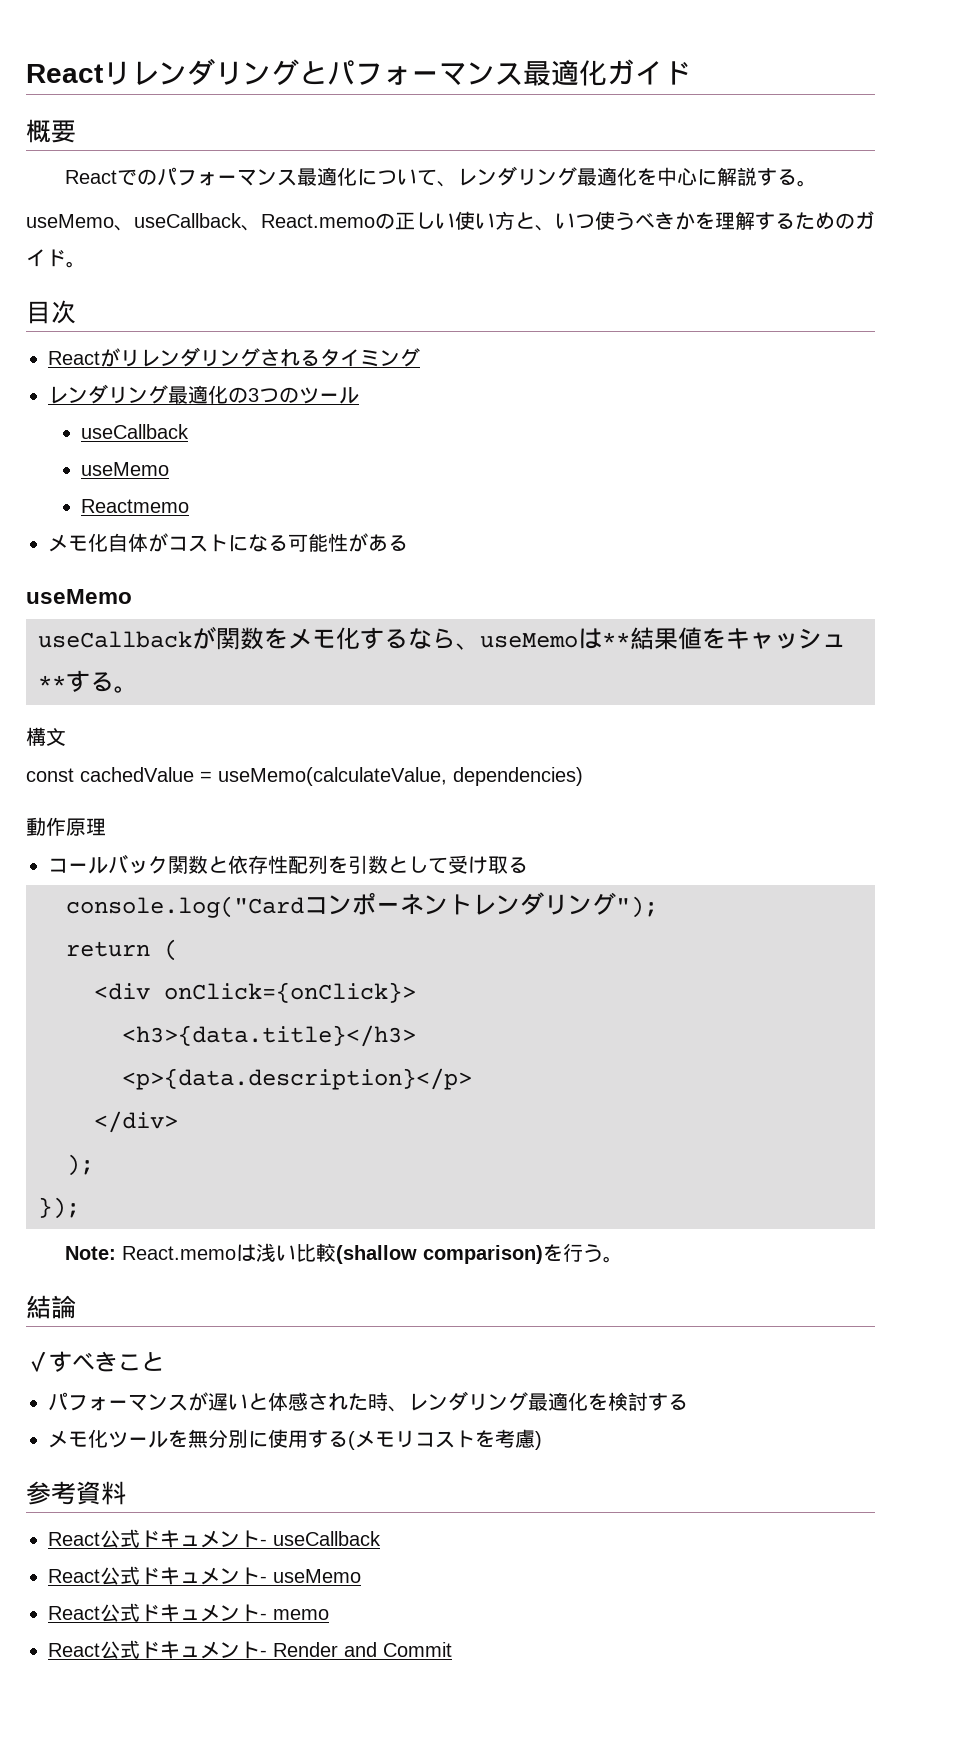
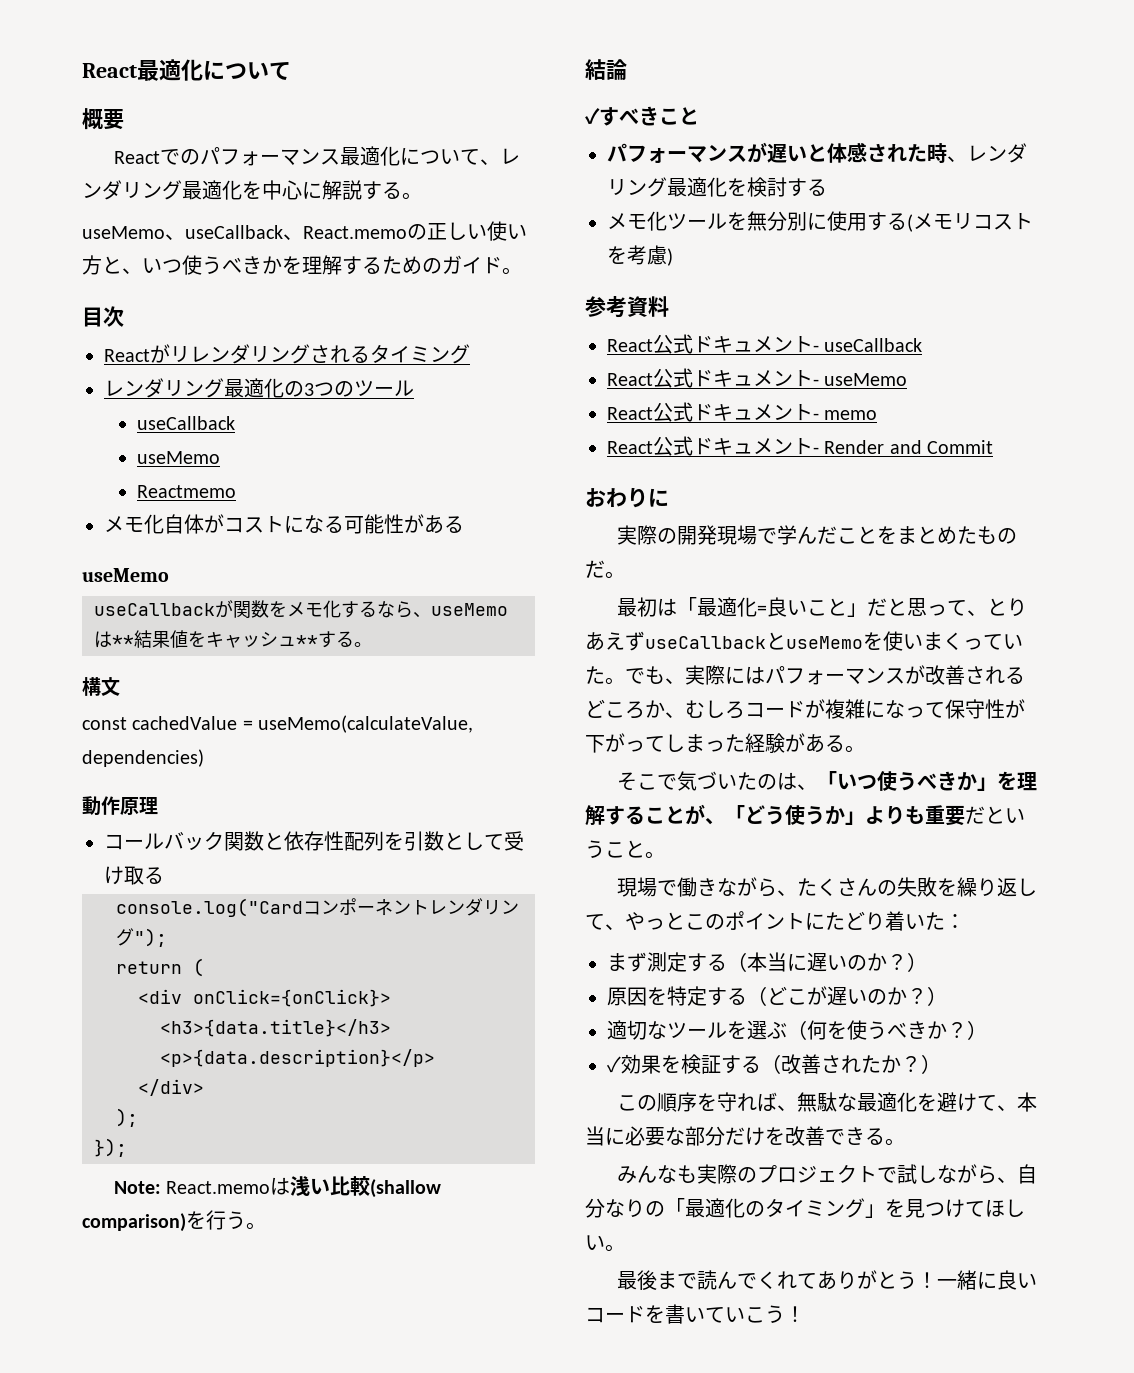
- Reactリレンダリングとパフォーマンス最適化ガイド
+ React最適化について
+ おわりに
+ 実際の開発現場で学んだことをまとめたものだ。
+ 最初は「最適化=良いこと」だと思って、とりあえずuseCallbackとuseMemoを使いまくっていた。でも、実際にはパフォーマンスが改善されるどころか、むしろコードが複雑になって保守性が下がってしまった経験がある。
+ そこで気づいたのは、「いつ使うべきか」を理解することが、「どう使うか」よりも重要だということ。
+ 現場で働きながら、たくさんの失敗を繰り返して、やっとこのポイントにたどり着いた：
+ まず測定する（本当に遅いのか？）
+ 原因を特定する（どこが遅いのか？）
+ 適切なツールを選ぶ（何を使うべきか？）
+ ✓効果を検証する（改善されたか？）
+ この順序を守れば、無駄な最適化を避けて、本当に必要な部分だけを改善できる。
+ みんなも実際のプロジェクトで試しながら、自分なりの「最適化のタイミング」を見つけてほしい。
+ 最後まで読んでくれてありがとう！一緒に良いコードを書いていこう！

